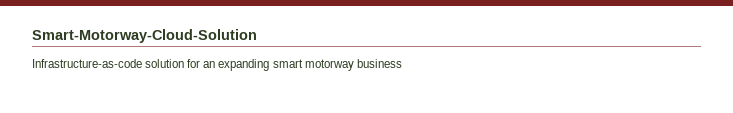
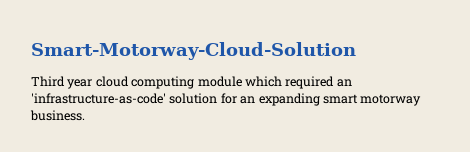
- Infrastructure-as-code solution for an expanding smart motorway business
+ Third year cloud computing module which required an 'infrastructure-as-code' solution for an expanding smart motorway business.

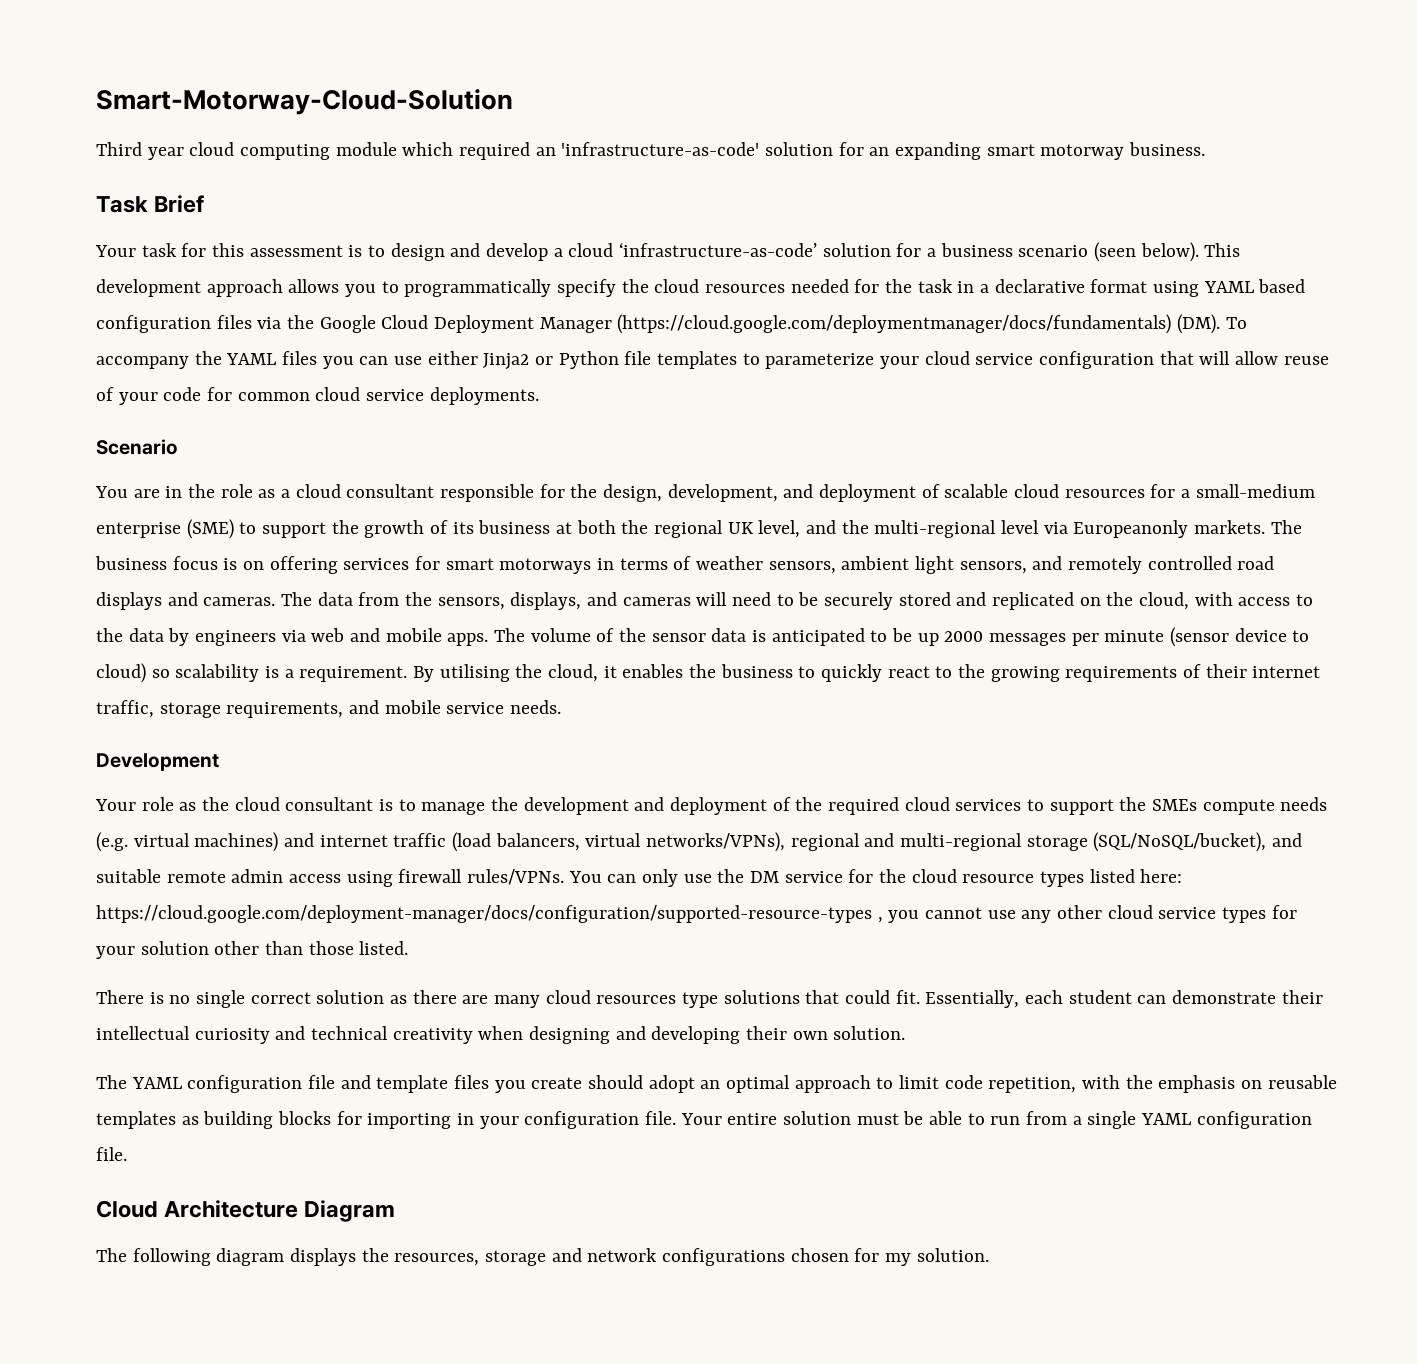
+ Task Brief
+ Your task for this assessment is to design and develop a cloud ‘infrastructure-as-code’ solution for a business scenario (seen below). This development approach allows you to programmatically specify the cloud resources needed for the task in a declarative format using YAML based configuration files via the Google Cloud Deployment Manager (https://cloud.google.com/deploymentmanager/docs/fundamentals) (DM). To accompany the YAML files you can use either Jinja2 or Python file templates to parameterize your cloud service configuration that will allow reuse of your code for common cloud service deployments.
+ Scenario
+ You are in the role as a cloud consultant responsible for the design, development, and deployment of scalable cloud resources for a small-medium enterprise (SME) to support the growth of its business at both the regional UK level, and the multi-regional level via Europeanonly markets. The business focus is on offering services for smart motorways in terms of weather sensors, ambient light sensors, and remotely controlled road displays and cameras. The data from the sensors, displays, and cameras will need to be securely stored and replicated on the cloud, with access to the data by engineers via web and mobile apps. The volume of the sensor data is anticipated to be up 2000 messages per minute (sensor device to cloud) so scalability is a requirement. By utilising the cloud, it enables the business to quickly react to the growing requirements of their internet traffic, storage requirements, and mobile service needs.
+ Development
+ Your role as the cloud consultant is to manage the development and deployment of the required cloud services to support the SMEs compute needs (e.g. virtual machines) and internet traffic (load balancers, virtual networks/VPNs), regional and multi-regional storage (SQL/NoSQL/bucket), and suitable remote admin access using firewall rules/VPNs. You can only use the DM service for the cloud resource types listed here: https://cloud.google.com/deployment-manager/docs/configuration/supported-resource-types , you cannot use any other cloud service types for your solution other than those listed.
+ There is no single correct solution as there are many cloud resources type solutions that could fit. Essentially, each student can demonstrate their intellectual curiosity and technical creativity when designing and developing their own solution.
+ The YAML configuration file and template files you create should adopt an optimal approach to limit code repetition, with the emphasis on reusable templates as building blocks for importing in your configuration file. Your entire solution must be able to run from a single YAML configuration file.
+ Cloud Architecture Diagram
+ The following diagram displays the resources, storage and network configurations chosen for my solution.

